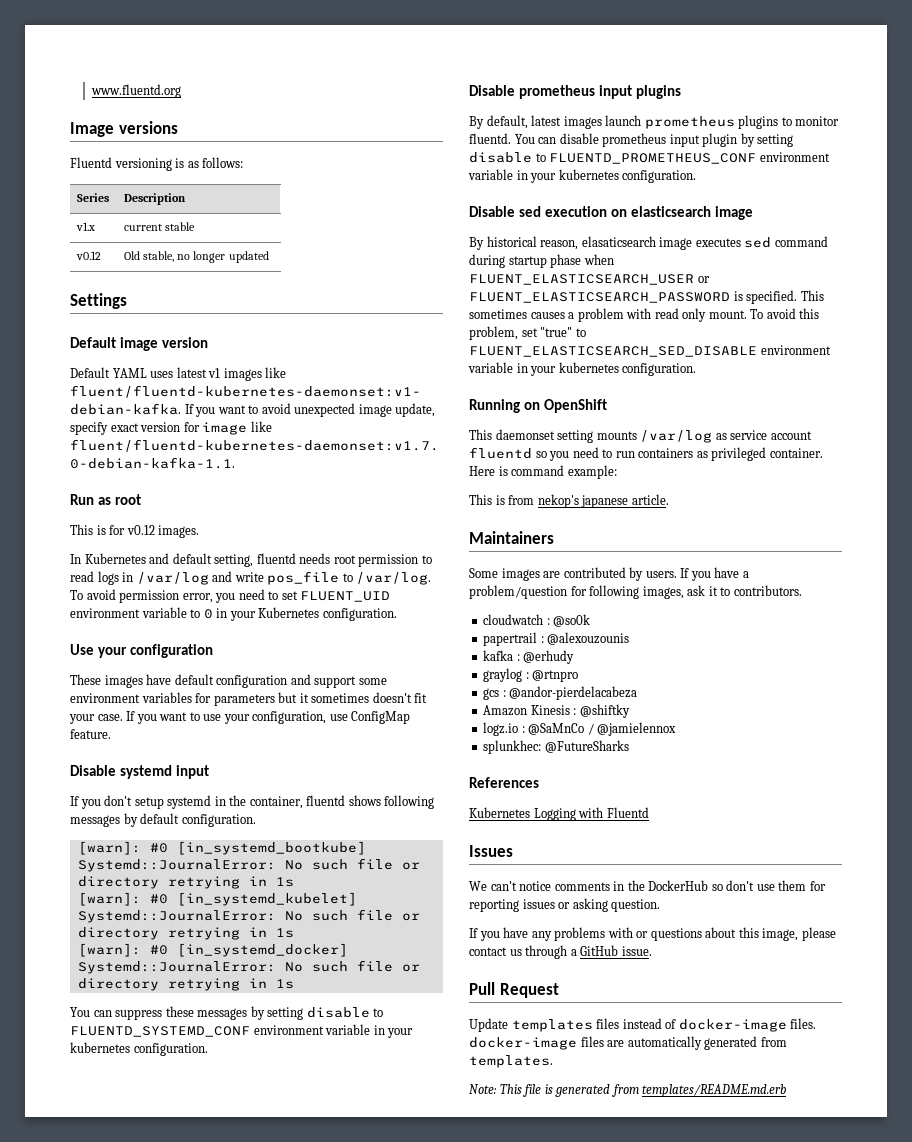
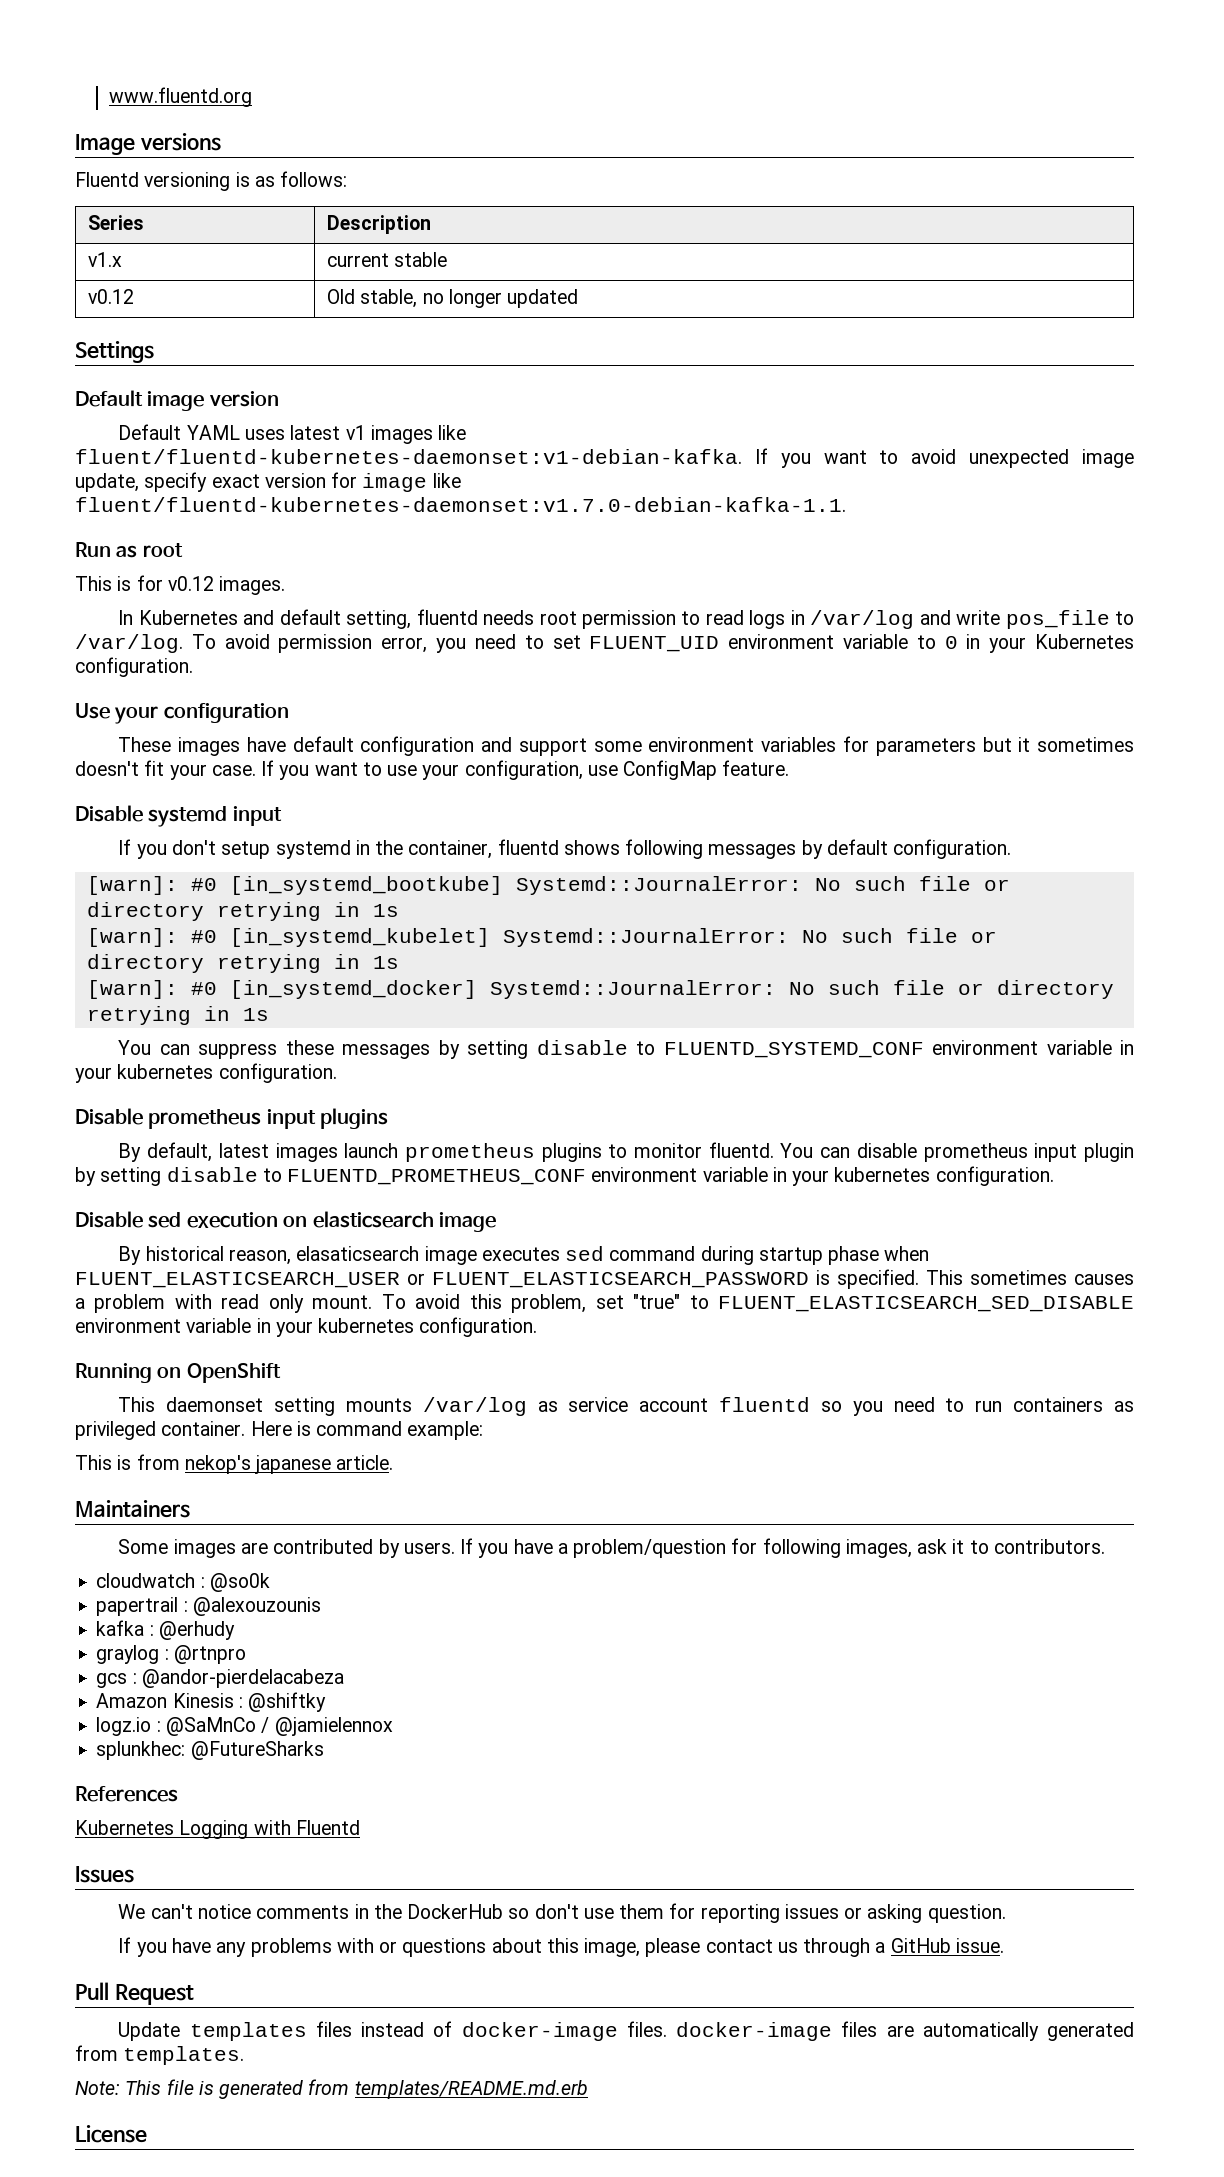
+ License

